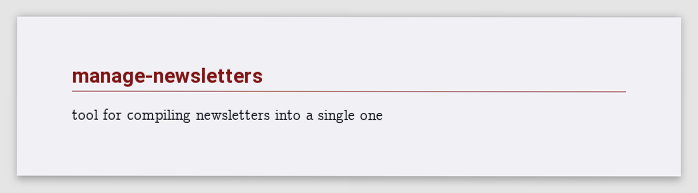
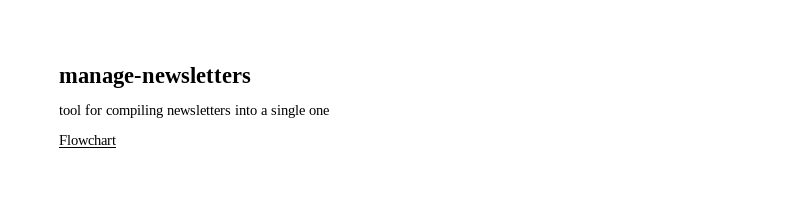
+ Flowchart

